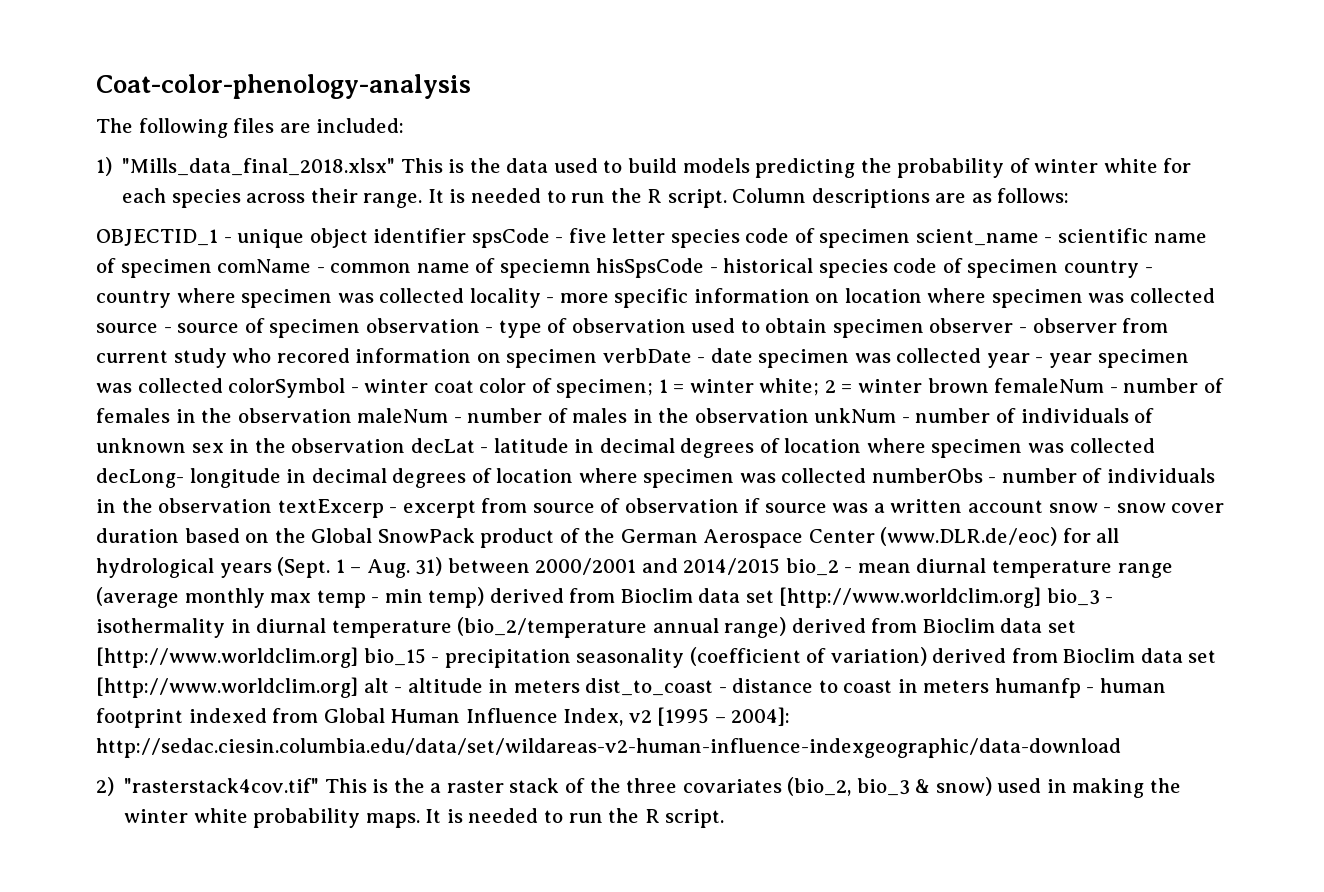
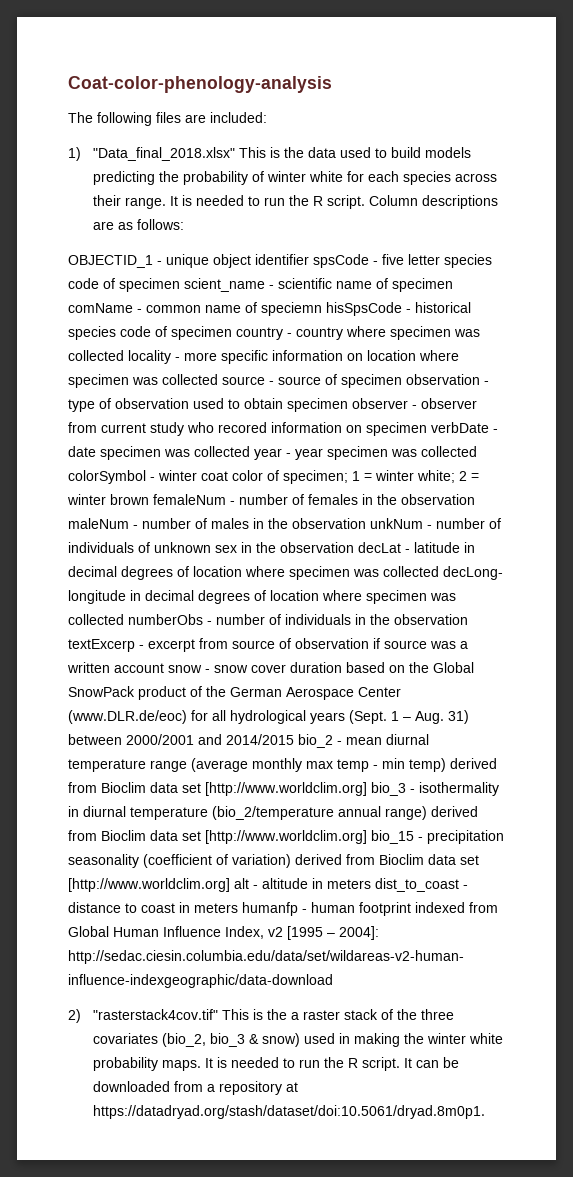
- 1) "Mills_data_final_2018.xlsx" This is the data used to build models predicting the probability of winter white for each species across their range.
+ 1) "Data_final_2018.xlsx" This is the data used to build models predicting the probability of winter white for each species across their range.
+ It can be downloaded from a repository at https://datadryad.org/stash/dataset/doi:10.5061/dryad.8m0p1.

